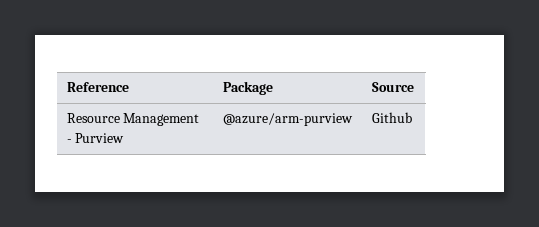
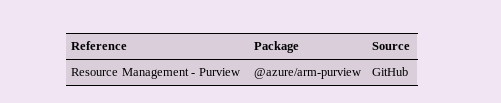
- Resource Management - Purview | @azure/arm-purview | Github
+ Resource Management - Purview | @azure/arm-purview | GitHub

